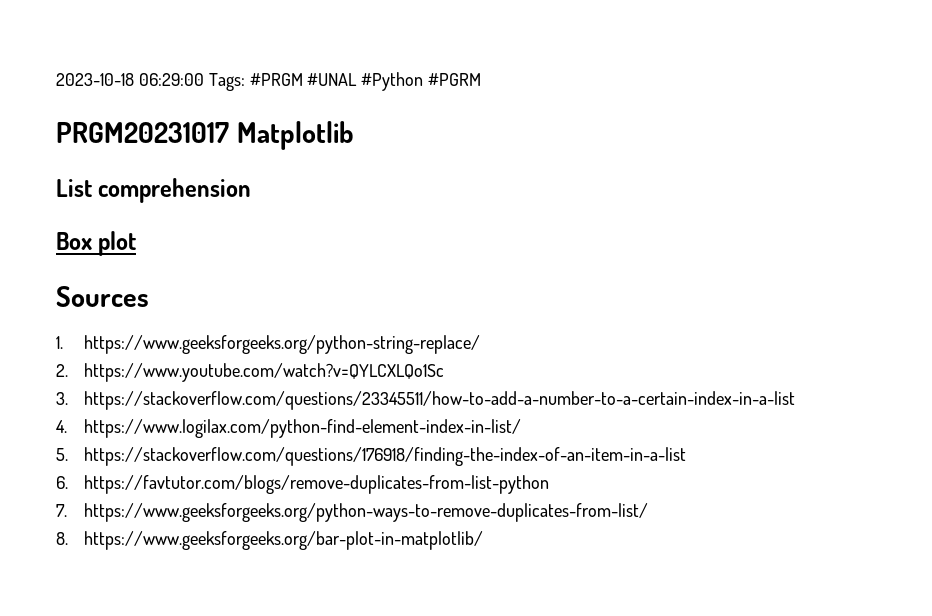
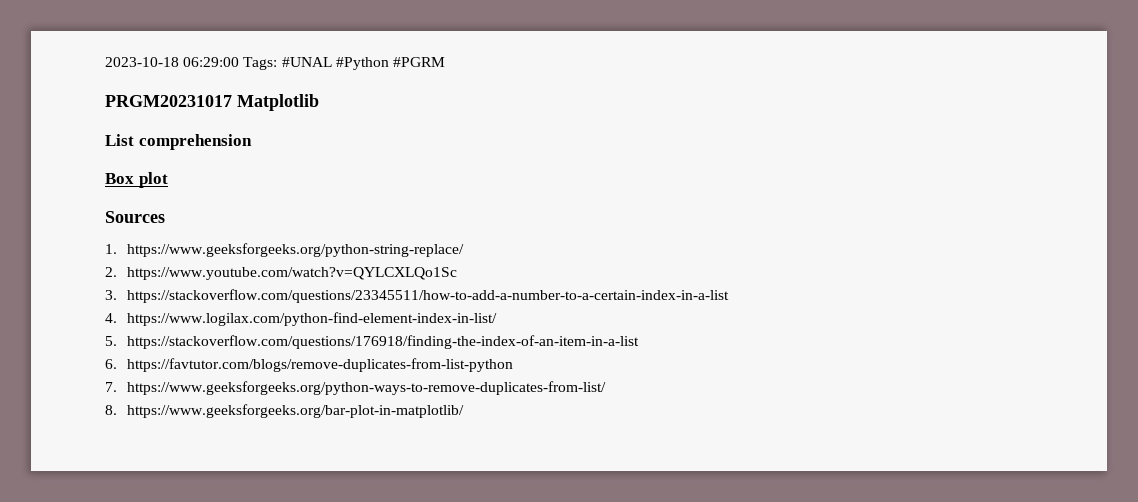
- 2023-10-18 06:29:00 Tags: #PRGM #UNAL #Python #PGRM
+ 2023-10-18 06:29:00 Tags: #UNAL #Python #PGRM

